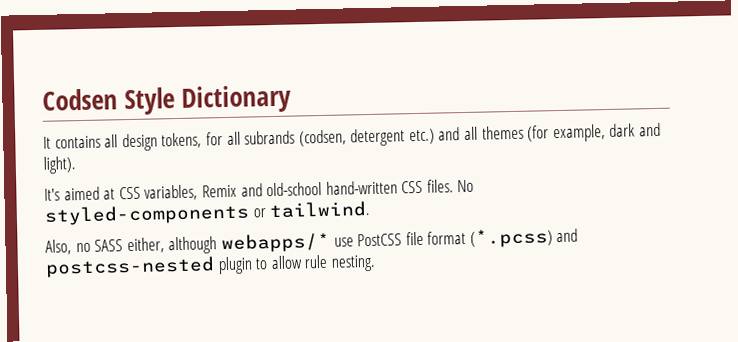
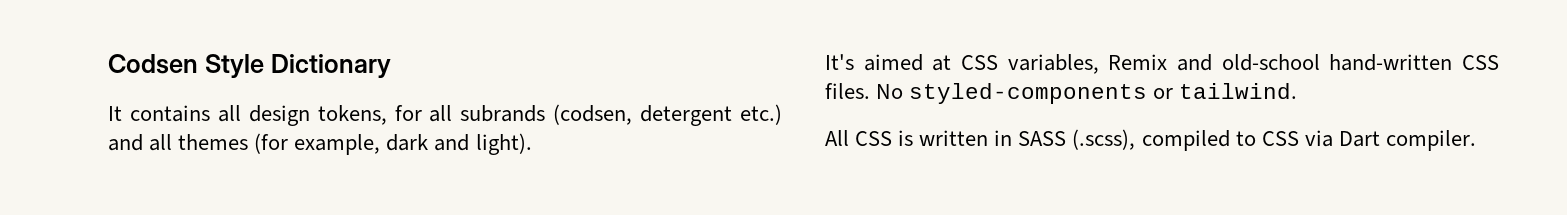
- Also, no SASS either, although webapps/* use PostCSS file format (*.pcss) and postcss-nested plugin to allow rule nesting.
+ All CSS is written in SASS (.scss), compiled to CSS via Dart compiler.

